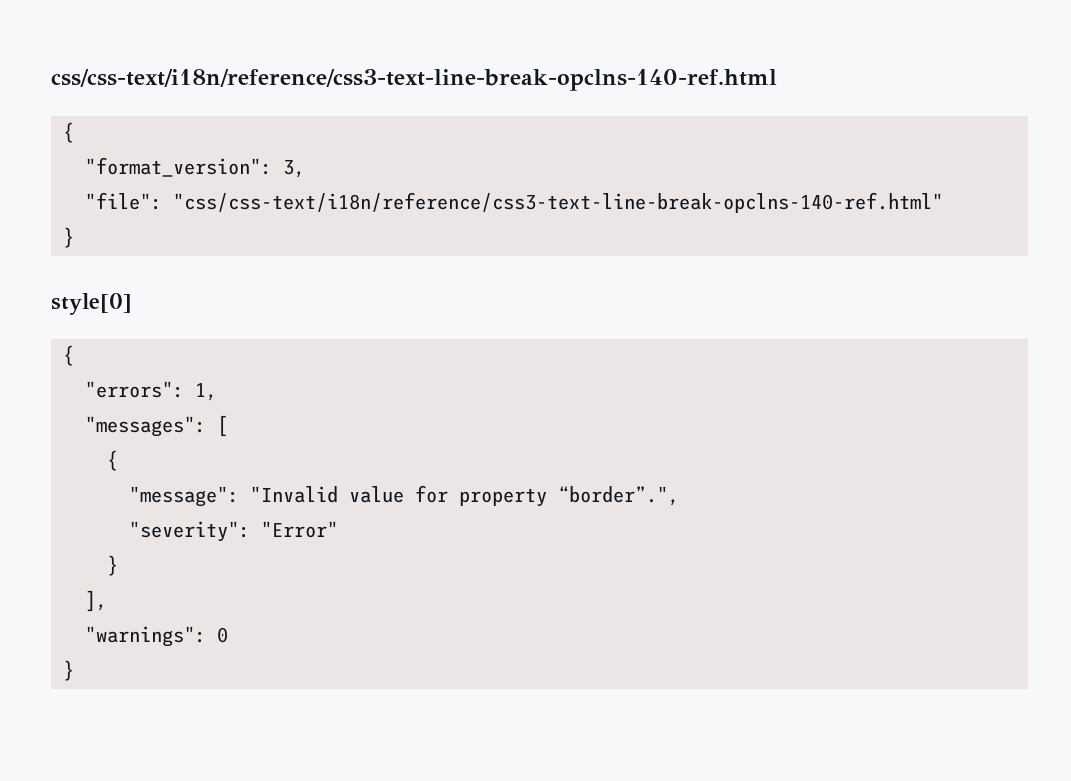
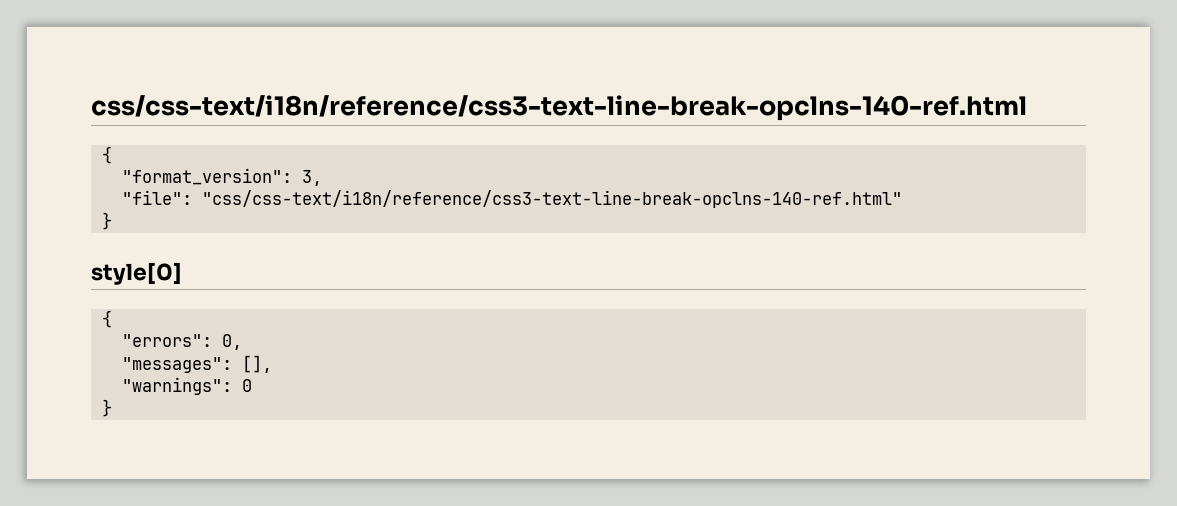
- "errors": 1,
+ "errors": 0,
- "messages": [
- {
- "message": "Invalid value for property “border”.",
- "severity": "Error"
- }
- ],
+ "messages": [],

